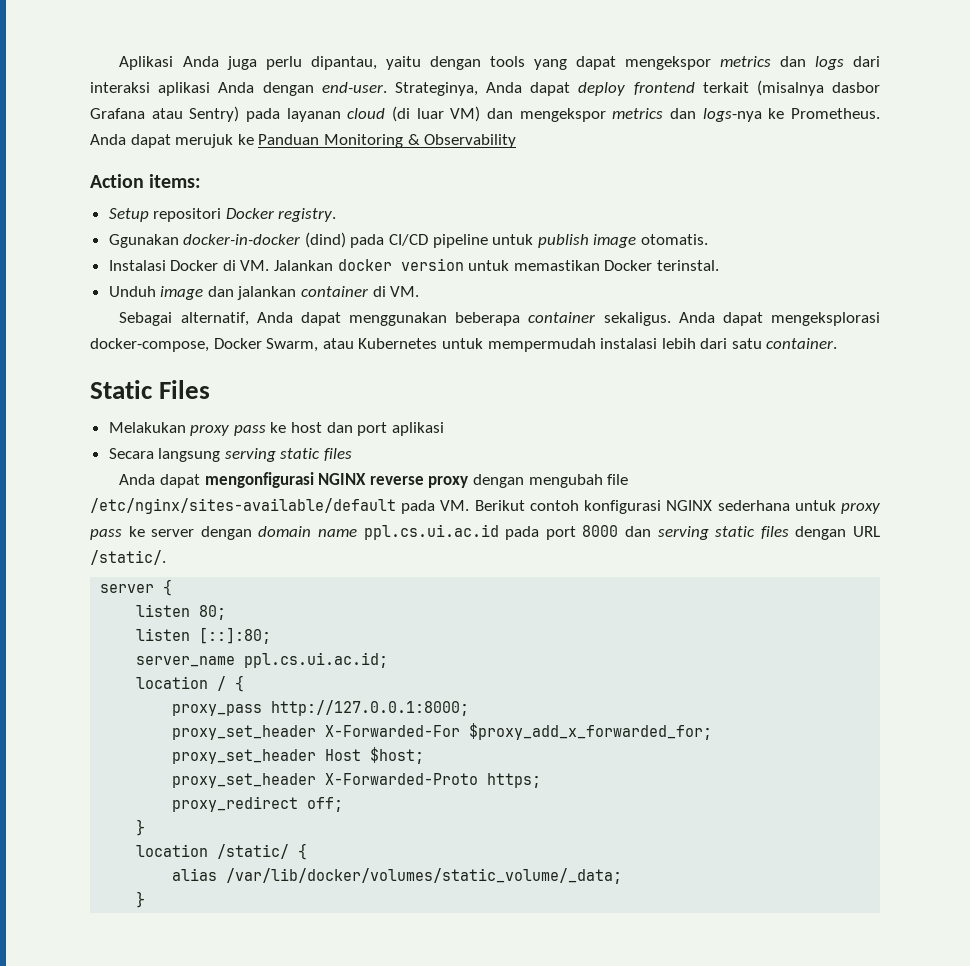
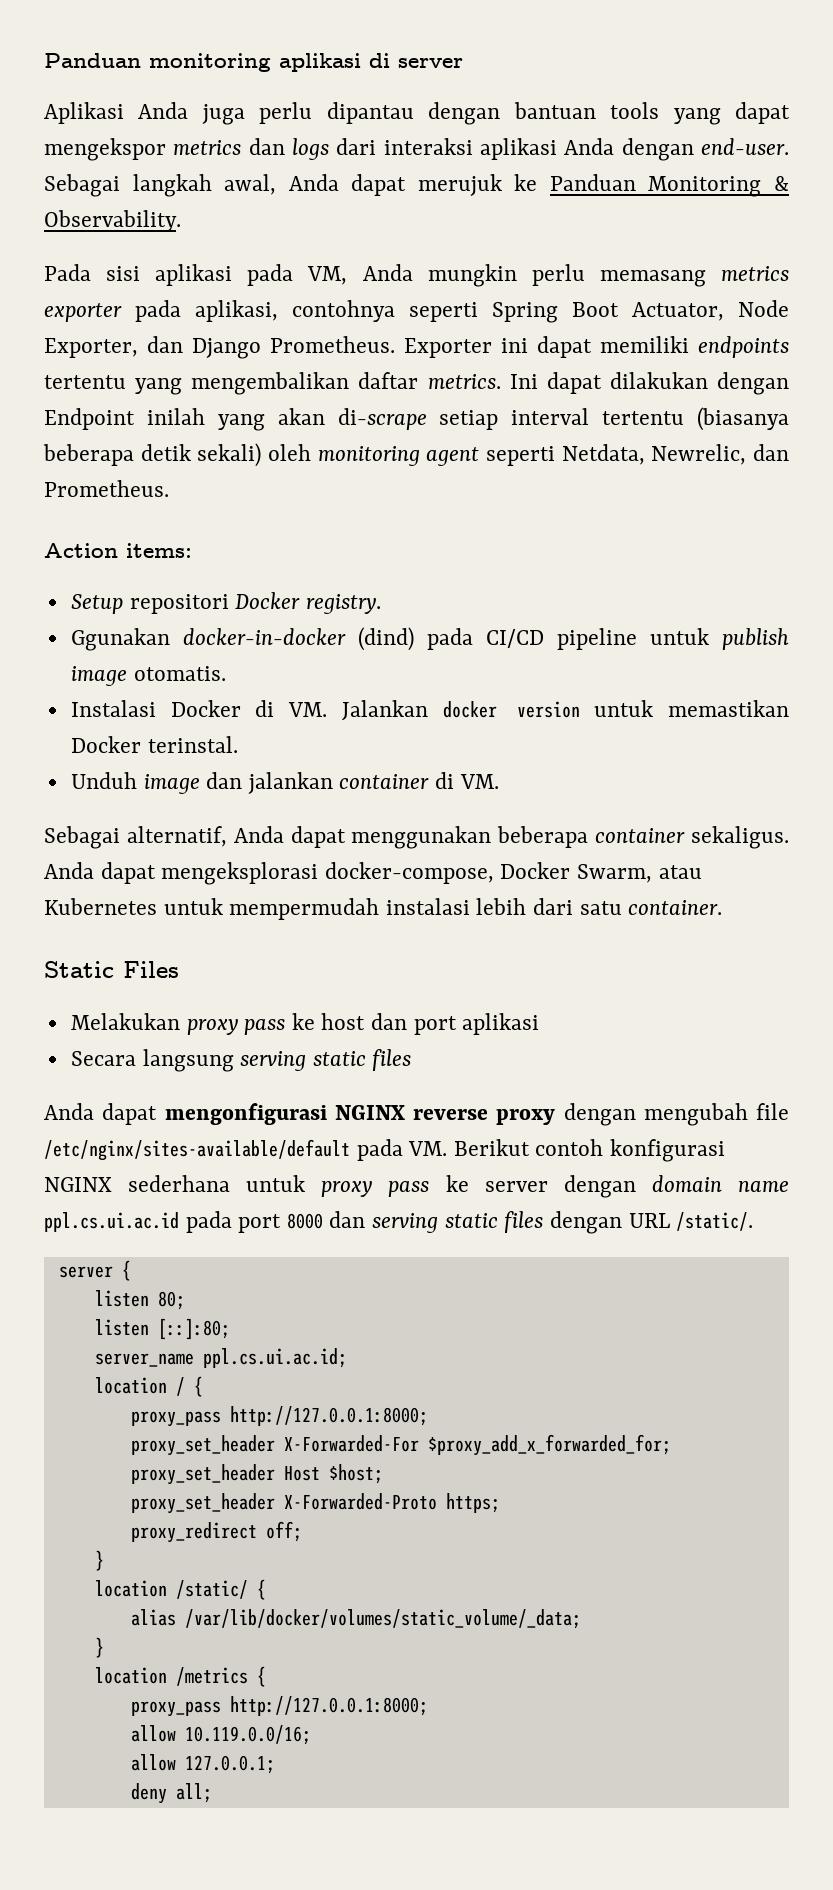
+ Panduan monitoring aplikasi di server
- Aplikasi Anda juga perlu dipantau, yaitu dengan tools yang dapat mengekspor metrics dan logs dari interaksi aplikasi Anda dengan end-user.
+ Aplikasi Anda juga perlu dipantau dengan bantuan tools yang dapat mengekspor metrics dan logs dari interaksi aplikasi Anda dengan end-user.
- Strateginya, Anda dapat deploy frontend terkait (misalnya dasbor Grafana atau Sentry) pada layanan cloud (di luar VM) dan mengekspor metrics dan logs-nya ke Prometheus. Anda dapat merujuk ke Panduan Monitoring & Observability
+ Sebagai langkah awal, Anda dapat merujuk ke Panduan Monitoring & Observability.
+ Pada sisi aplikasi pada VM, Anda mungkin perlu memasang metrics exporter pada aplikasi, contohnya seperti Spring Boot Actuator, Node Exporter, dan Django Prometheus. Exporter ini dapat memiliki endpoints tertentu yang mengembalikan daftar metrics. Ini dapat dilakukan dengan Endpoint inilah yang akan di-scrape setiap interval tertentu (biasanya beberapa detik sekali) oleh monitoring agent seperti Netdata, Newrelic, dan Prometheus.
+ location /metrics {
+ proxy_pass http://127.0.0.1:8000;
+ allow 10.119.0.0/16;
+ allow 127.0.0.1;
+ deny all;

